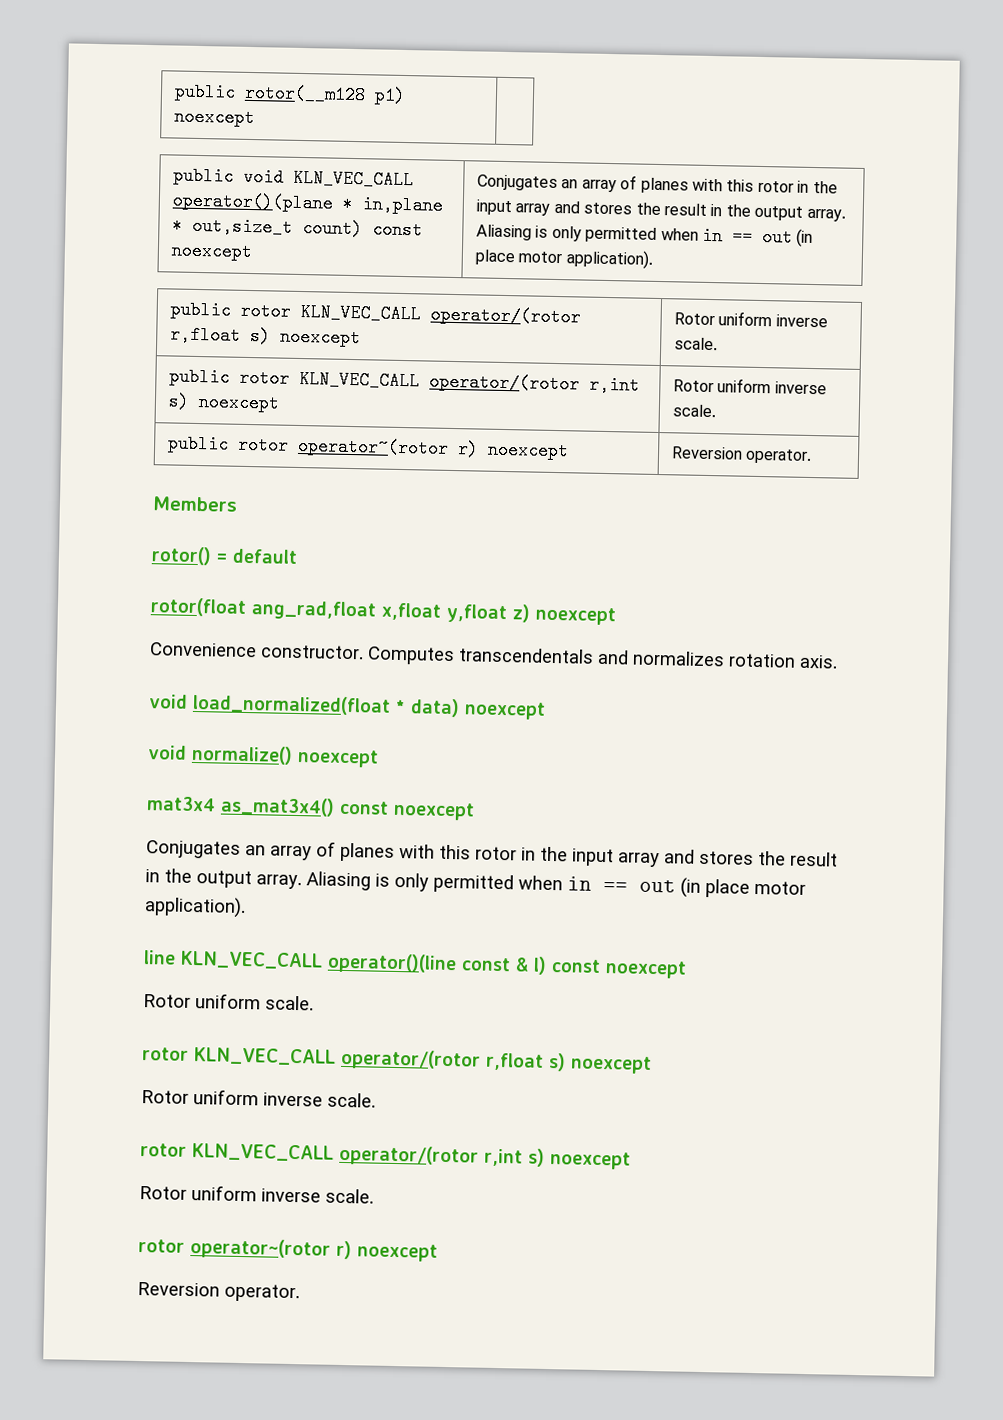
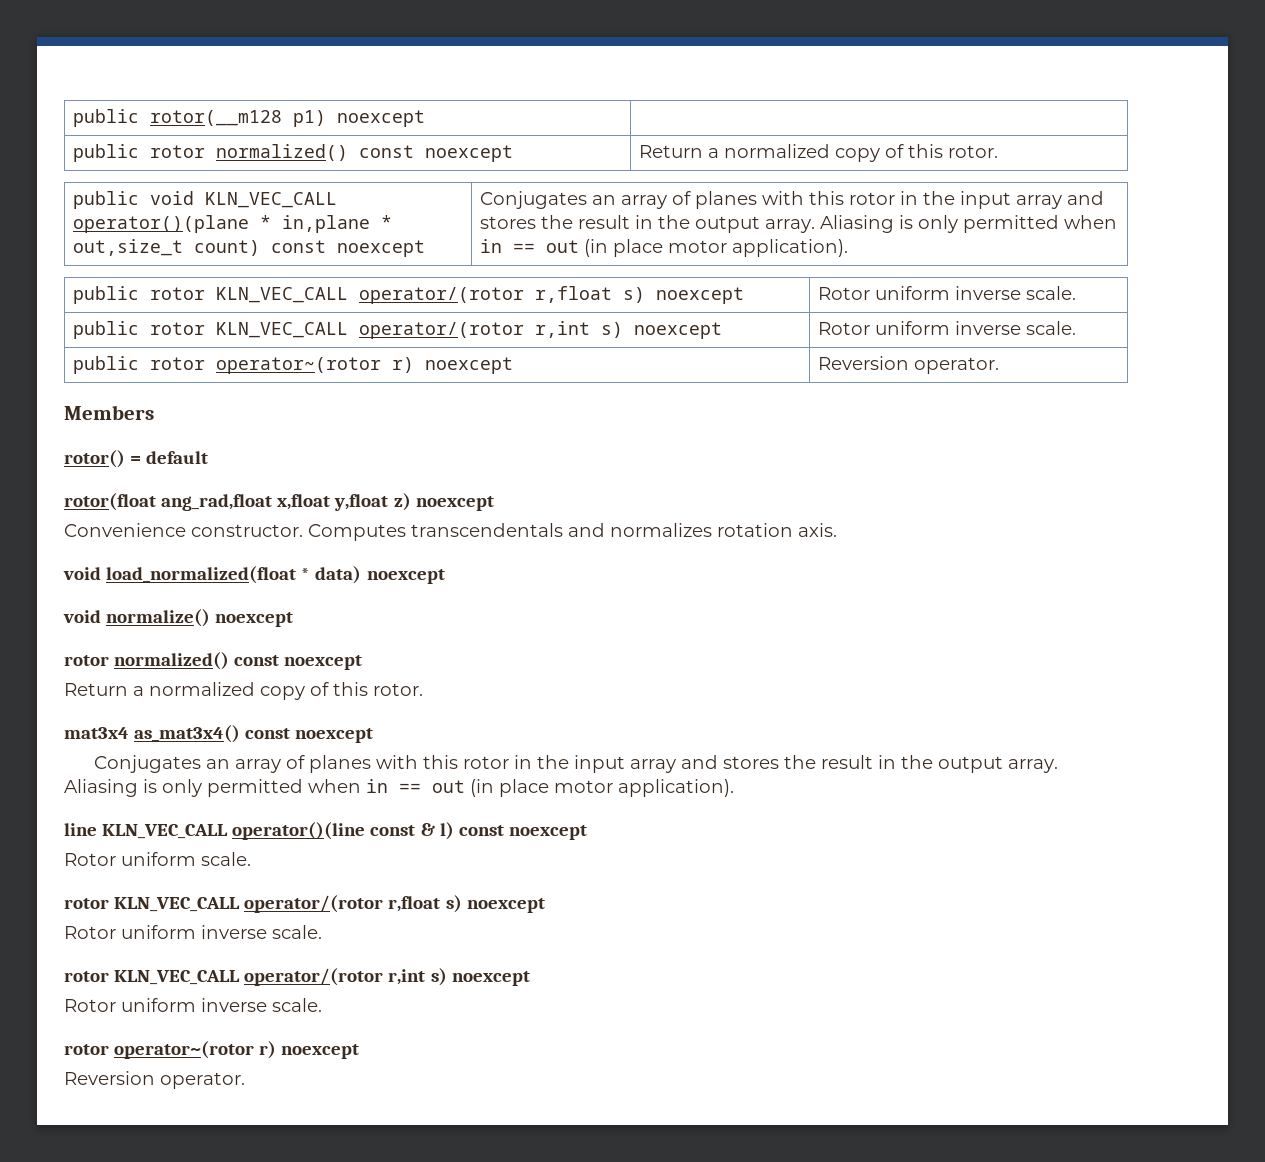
+ public rotor normalized() const noexcept | Return a normalized copy of this rotor.
  void normalize() noexcept
+ rotor normalized() const noexcept
+ Return a normalized copy of this rotor.

